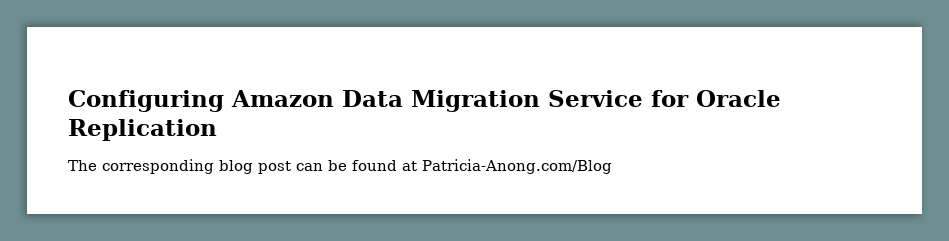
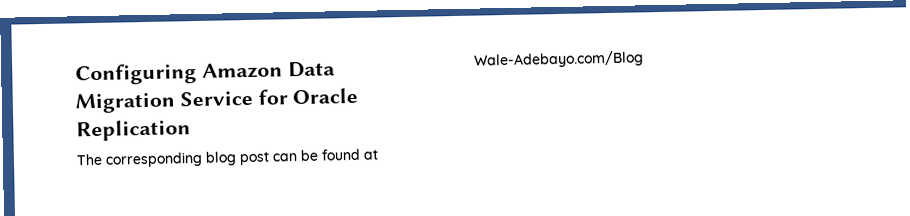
- The corresponding blog post can be found at Patricia-Anong.com/Blog
+ The corresponding blog post can be found at Wale-Adebayo.com/Blog

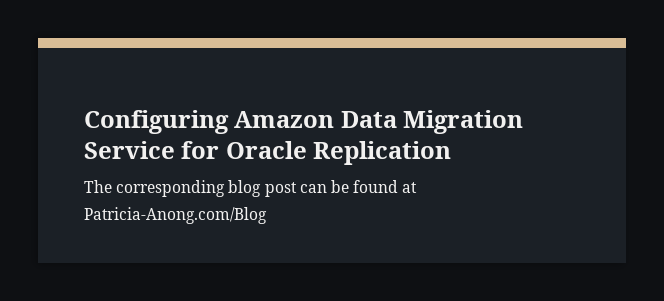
- The corresponding blog post can be found at Wale-Adebayo.com/Blog
+ The corresponding blog post can be found at Patricia-Anong.com/Blog

